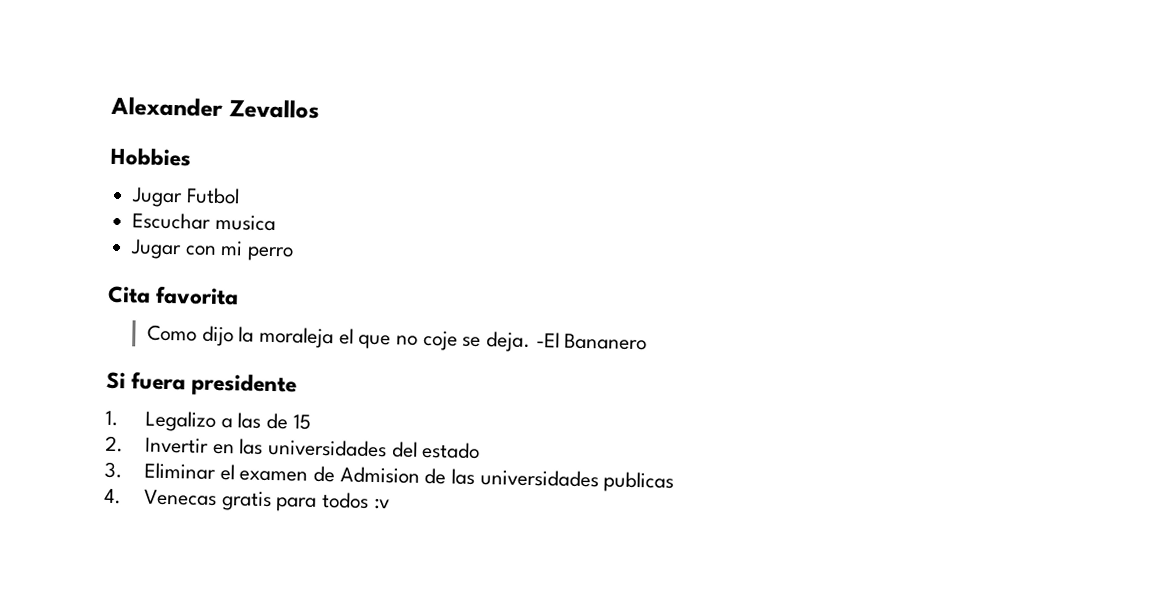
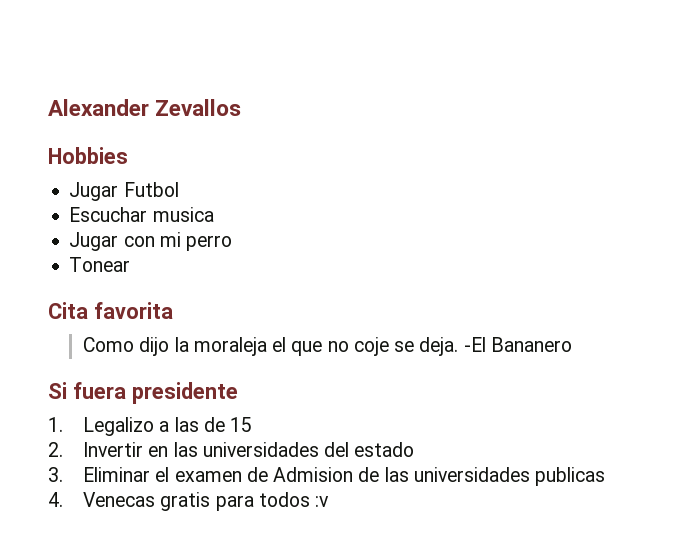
+ Tonear

